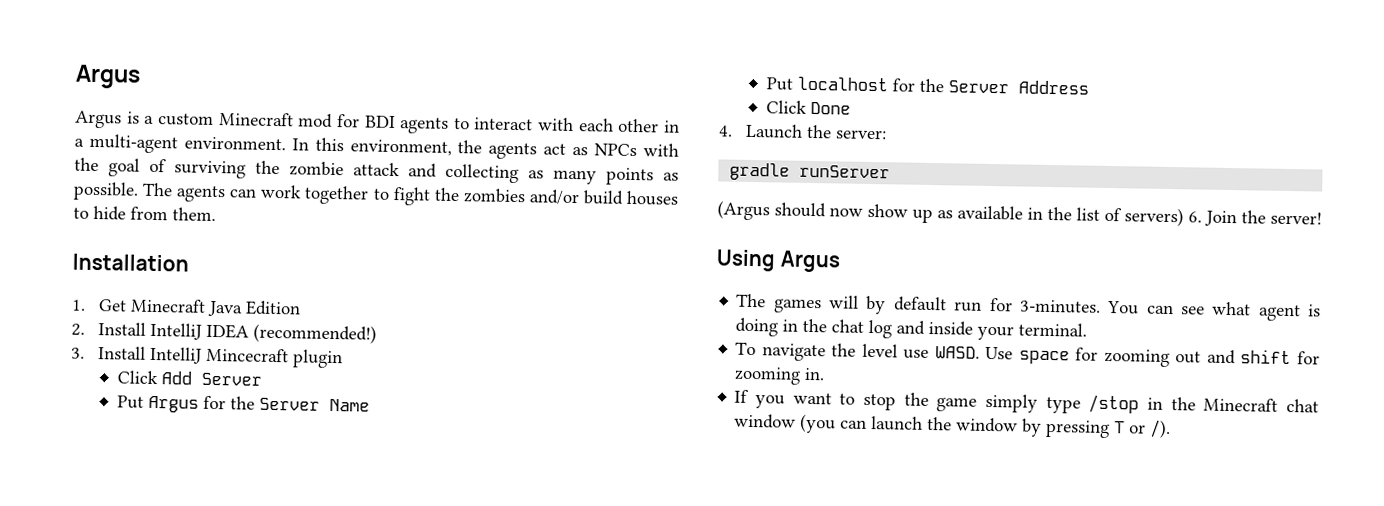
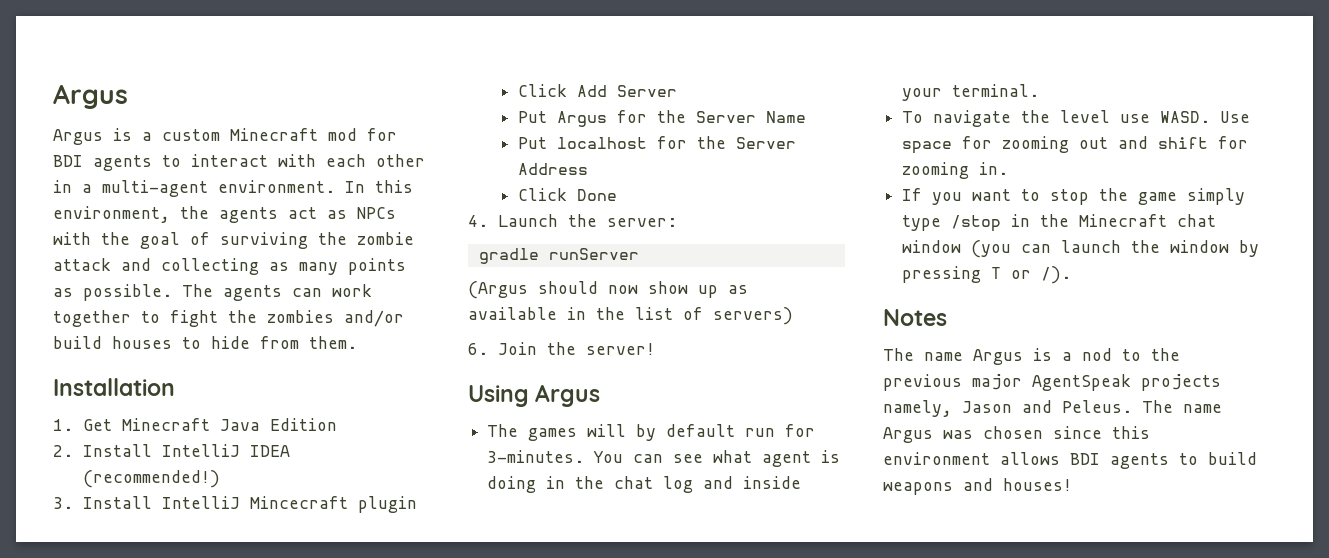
- (Argus should now show up as available in the list of servers) 6. Join the server!
+ (Argus should now show up as available in the list of servers)
+ 6. Join the server!
+ Notes
+ The name Argus is a nod to the previous major AgentSpeak projects namely, Jason and Peleus. The name Argus was chosen since this environment allows BDI agents to build weapons and houses!

